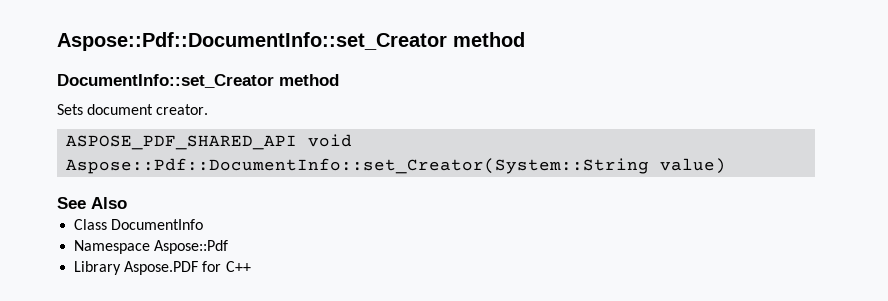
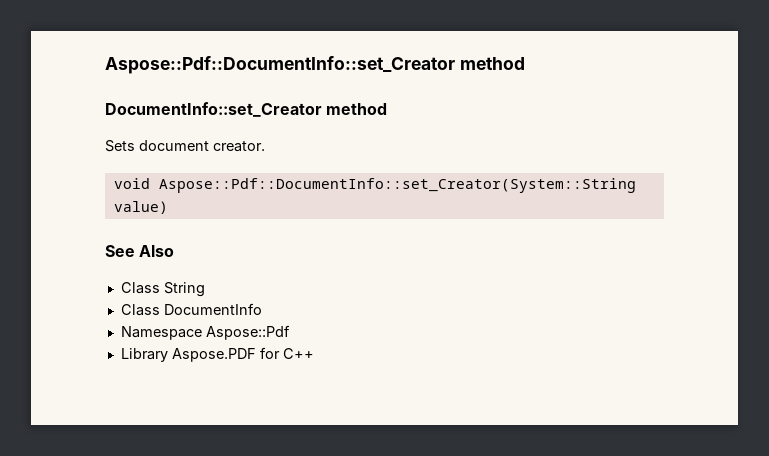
- ASPOSE_PDF_SHARED_API void Aspose::Pdf::DocumentInfo::set_Creator(System::String value)
+ void Aspose::Pdf::DocumentInfo::set_Creator(System::String value)
+ Class String

